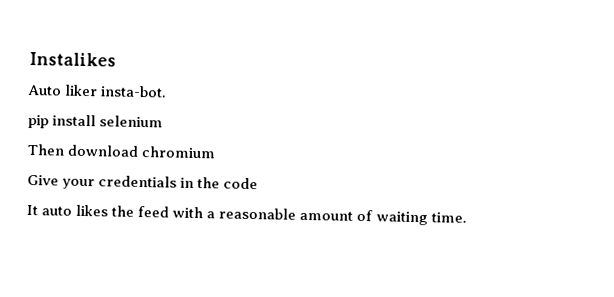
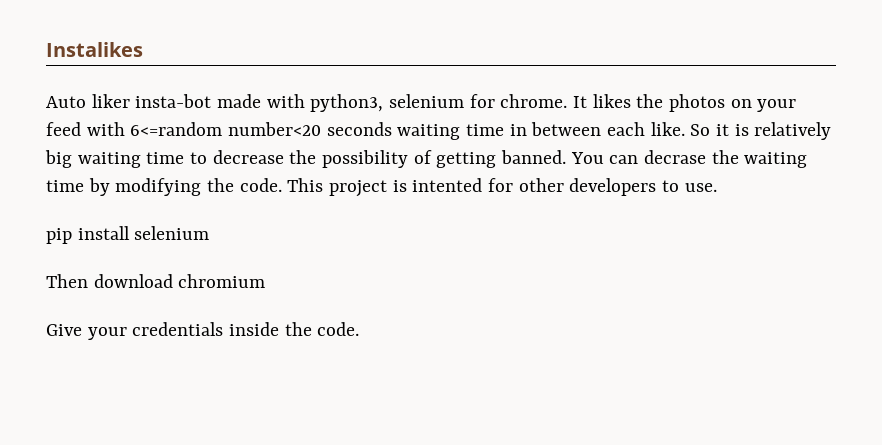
- Auto liker insta-bot.
+ Auto liker insta-bot made with python3, selenium for chrome. It likes the photos on your feed with 6<=random number<20 seconds waiting time in between each like. So it is relatively big waiting time to decrease the possibility of getting banned. You can decrase the waiting time by modifying the code. This project is intented for other developers to use.
- Give your credentials in the code
- It auto likes the feed with a reasonable amount of waiting time.
+ Give your credentials inside the code.

